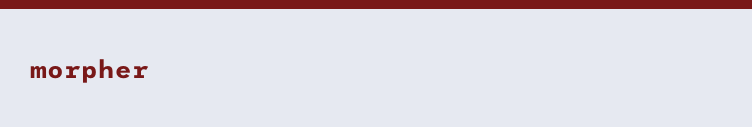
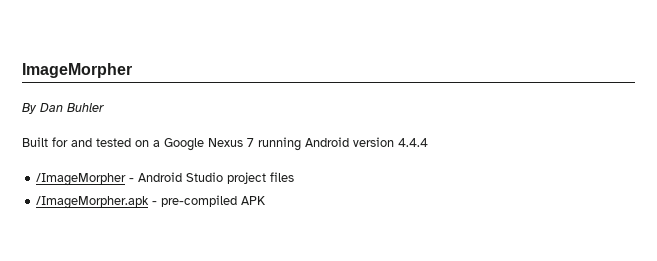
- morpher
+ ImageMorpher
+ By Dan Buhler
+ Built for and tested on a Google Nexus 7 running Android version 4.4.4
+ /ImageMorpher - Android Studio project files
+ /ImageMorpher.apk - pre-compiled APK

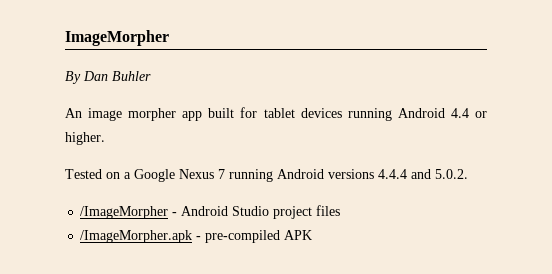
- Built for and tested on a Google Nexus 7 running Android version 4.4.4
+ An image morpher app built for tablet devices running Android 4.4 or higher.
+ Tested on a Google Nexus 7 running Android versions 4.4.4 and 5.0.2.

